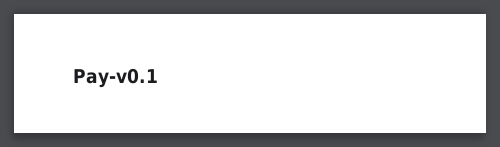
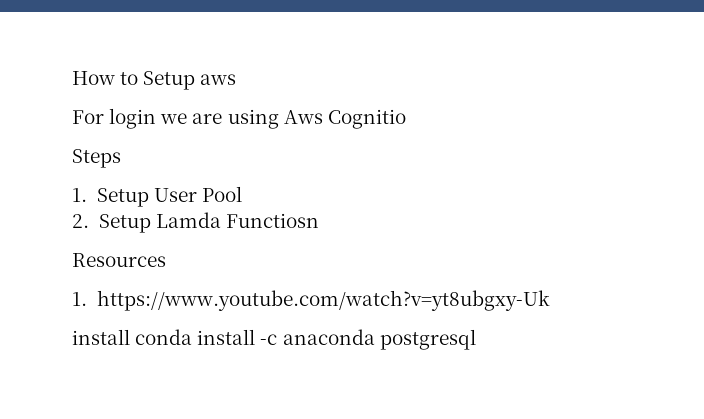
- Pay-v0.1
+ How to Setup aws
+ For login we are using Aws Cognitio
+ Steps
+ 1. Setup User Pool
+ 2. Setup Lamda Functiosn
+ Resources
+ 1. https://www.youtube.com/watch?v=yt8ubgxy-Uk
+ install conda install -c anaconda postgresql

